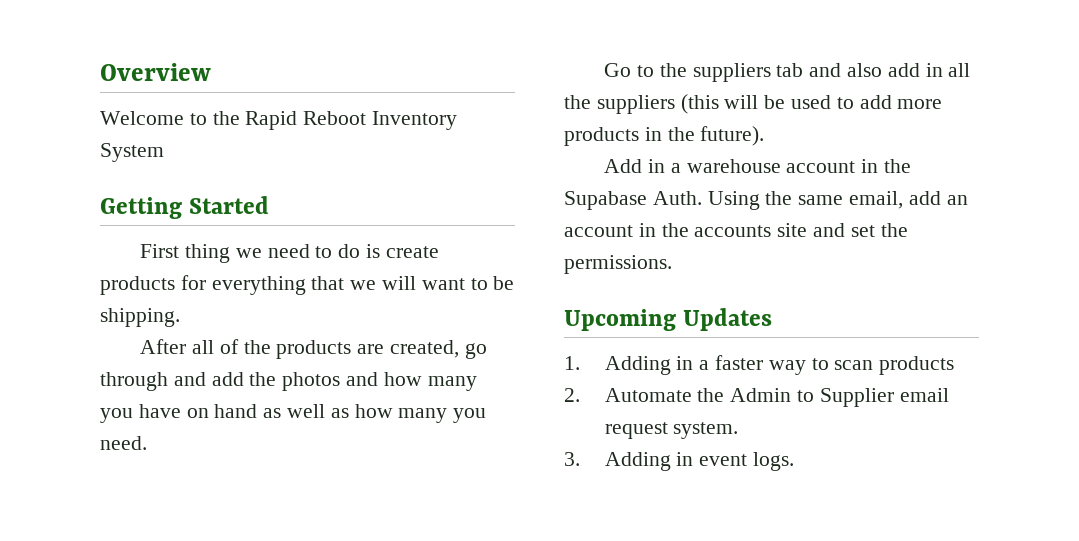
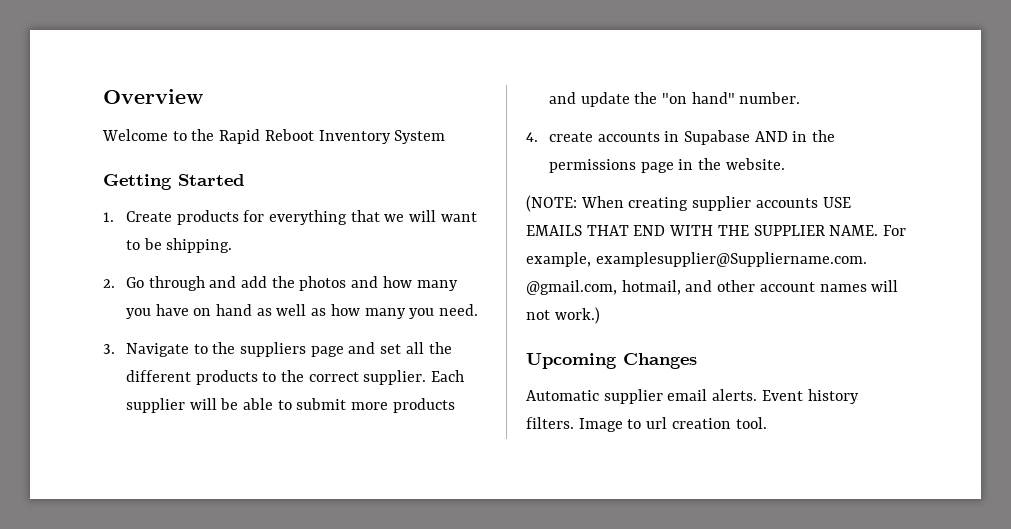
- First thing we need to do is create products for everything that we will want to be shipping.
+ 1. Create products for everything that we will want to be shipping.
- After all of the products are created, go through and add the photos and how many you have on hand as well as how many you need.
+ 2. Go through and add the photos and how many you have on hand as well as how many you need.
- Go to the suppliers tab and also add in all the suppliers (this will be used to add more products in the future).
- Add in a warehouse account in the Supabase Auth. Using the same email, add an account in the accounts site and set the permissions.
- Upcoming Updates
- 1. Adding in a faster way to scan products
- 2. Automate the Admin to Supplier email request system.
- 3. Adding in event logs.
+ 3. Navigate to the suppliers page and set all the different products to the correct supplier. Each supplier will be able to submit more products and update the "on hand" number.
+ 4. create accounts in Supabase AND in the permissions page in the website.
+ (NOTE: When creating supplier accounts USE EMAILS THAT END WITH THE SUPPLIER NAME. For example, examplesupplier@Suppliername.com. @gmail.com, hotmail, and other account names will not work.)
+ Upcoming Changes
+ Automatic supplier email alerts. Event history filters. Image to url creation tool.

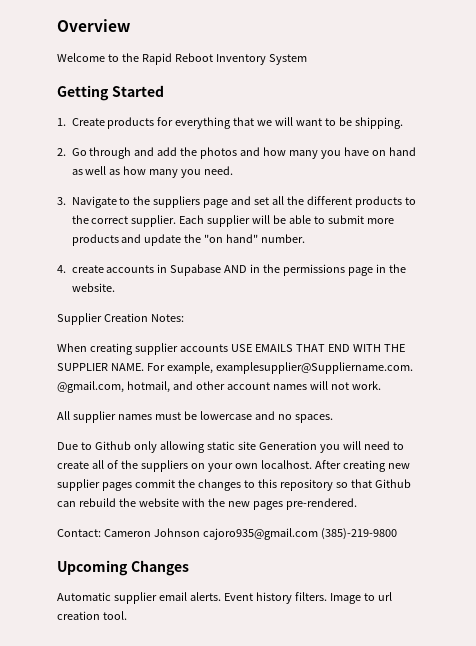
- (NOTE: When creating supplier accounts USE EMAILS THAT END WITH THE SUPPLIER NAME.
+ Supplier Creation Notes:
+ When creating supplier accounts USE EMAILS THAT END WITH THE SUPPLIER NAME.
- For example, examplesupplier@Suppliername.com. @gmail.com, hotmail, and other account names will not work.)
+ For example, examplesupplier@Suppliername.com. @gmail.com, hotmail, and other account names will not work.
+ All supplier names must be lowercase and no spaces.
+ Due to Github only allowing static site Generation you will need to create all of the suppliers on your own localhost. After creating new supplier pages commit the changes to this repository so that Github can rebuild the website with the new pages pre-rendered.
+ Contact: Cameron Johnson cajoro935@gmail.com (385)-219-9800

